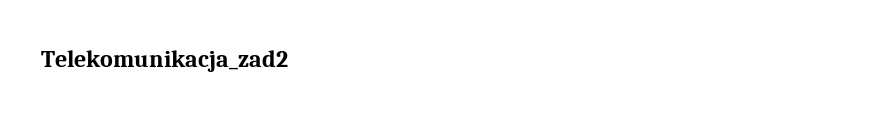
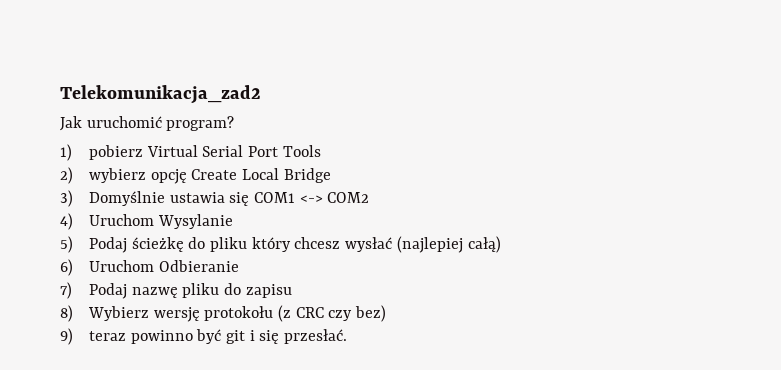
+ Jak uruchomić program?
+ 1) pobierz Virtual Serial Port Tools
+ 2) wybierz opcję Create Local Bridge
+ 3) Domyślnie ustawia się COM1 <-> COM2
+ 4) Uruchom Wysylanie
+ 5) Podaj ścieżkę do pliku który chcesz wysłać (najlepiej całą)
+ 6) Uruchom Odbieranie
+ 7) Podaj nazwę pliku do zapisu
+ 8) Wybierz wersję protokołu (z CRC czy bez)
+ 9) teraz powinno być git i się przesłać.

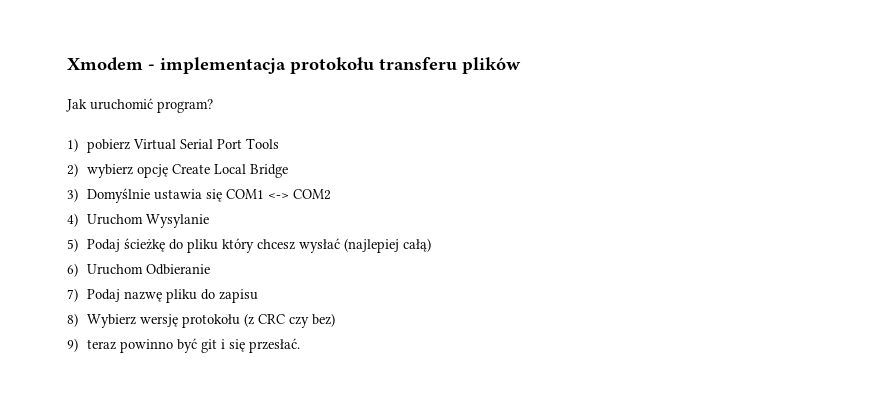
- Telekomunikacja_zad2
+ Xmodem - implementacja protokołu transferu plików

